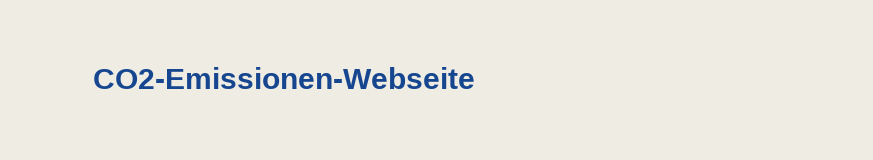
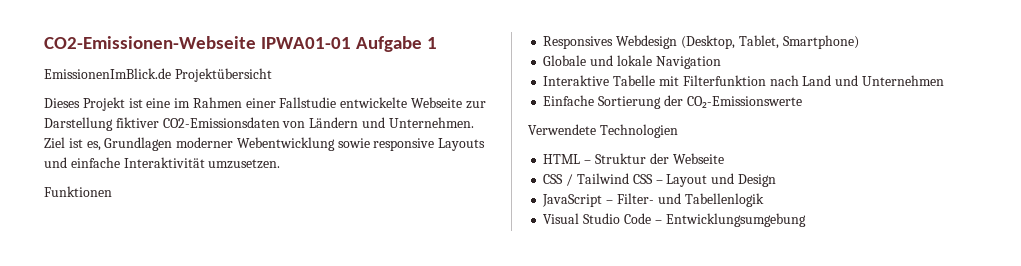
- CO2-Emissionen-Webseite
+ CO2-Emissionen-Webseite IPWA01-01 Aufgabe 1
+ EmissionenImBlick.de Projektübersicht
+ Dieses Projekt ist eine im Rahmen einer Fallstudie entwickelte Webseite zur Darstellung fiktiver CO2-Emissionsdaten von Ländern und Unternehmen. Ziel ist es, Grundlagen moderner Webentwicklung sowie responsive Layouts und einfache Interaktivität umzusetzen.
+ Funktionen
+ Responsives Webdesign (Desktop, Tablet, Smartphone)
+ Globale und lokale Navigation
+ Interaktive Tabelle mit Filterfunktion nach Land und Unternehmen
+ Einfache Sortierung der CO₂-Emissionswerte
+ Verwendete Technologien
+ HTML – Struktur der Webseite
+ CSS / Tailwind CSS – Layout und Design
+ JavaScript – Filter- und Tabellenlogik
+ Visual Studio Code – Entwicklungsumgebung

